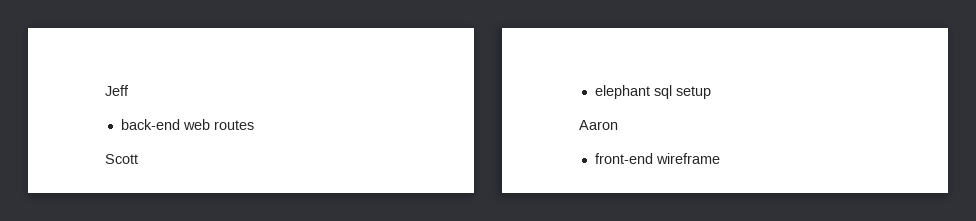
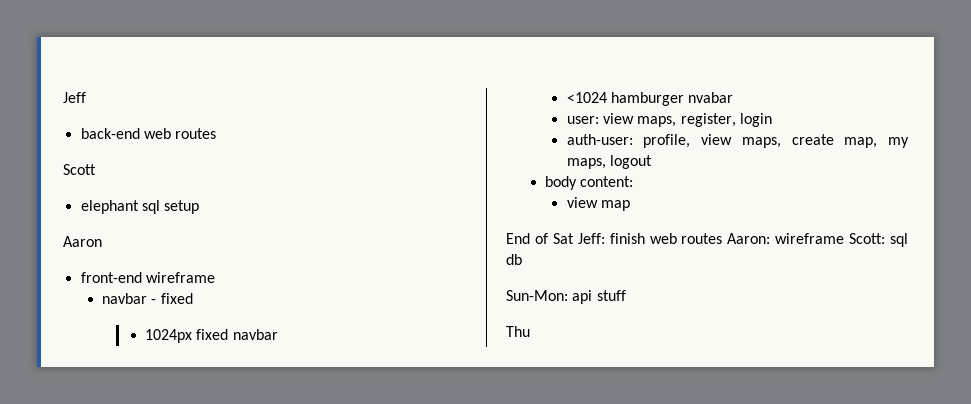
+ navbar - fixed
+ 1024px fixed navbar
+ <1024 hamburger nvabar
+ user: view maps, register, login
+ auth-user: profile, view maps, create map, my maps, logout
+ body content:
+ view map
+ End of Sat Jeff: finish web routes Aaron: wireframe Scott: sql db
+ Sun-Mon: api stuff
+ Thu

